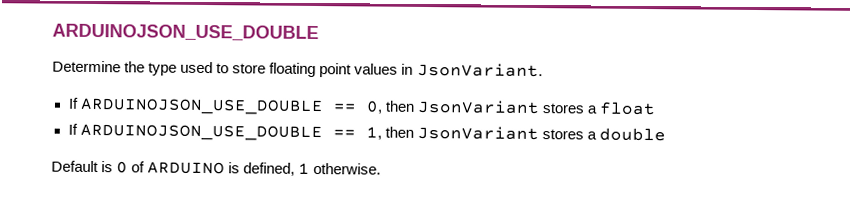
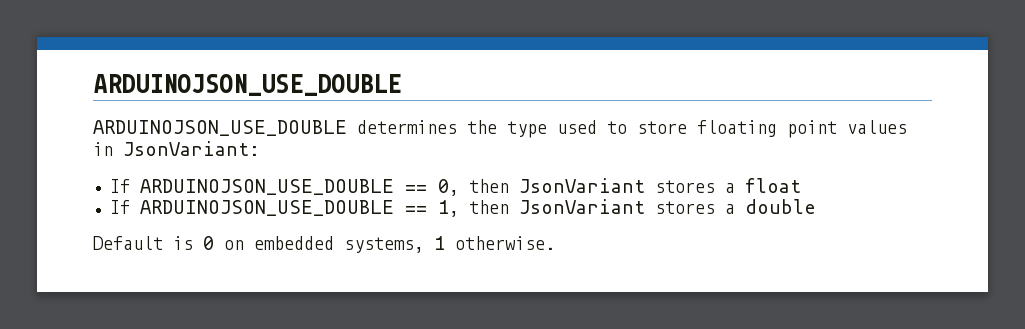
- Determine the type used to store floating point values in JsonVariant.
+ ARDUINOJSON_USE_DOUBLE determines the type used to store floating point values in JsonVariant:
- Default is 0 of ARDUINO is defined, 1 otherwise.
+ Default is 0 on embedded systems, 1 otherwise.

